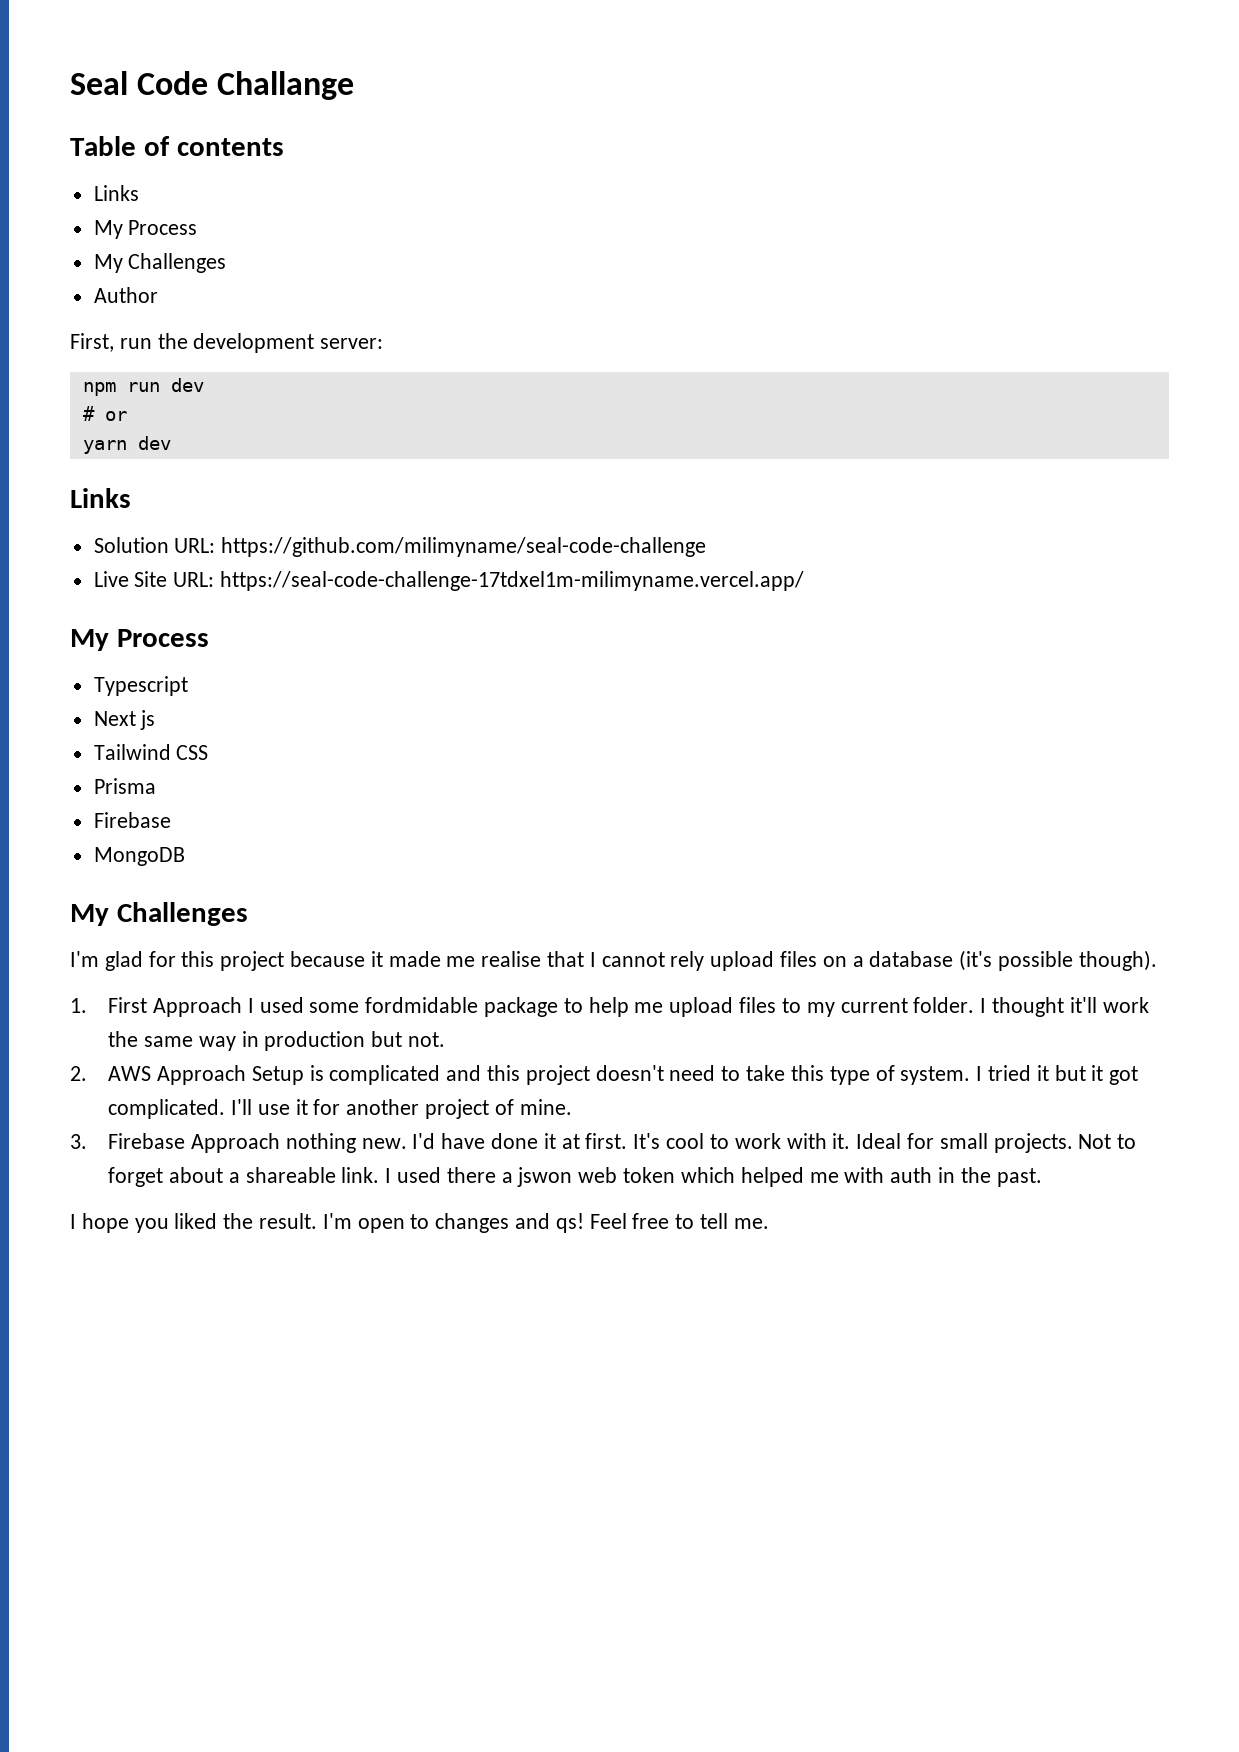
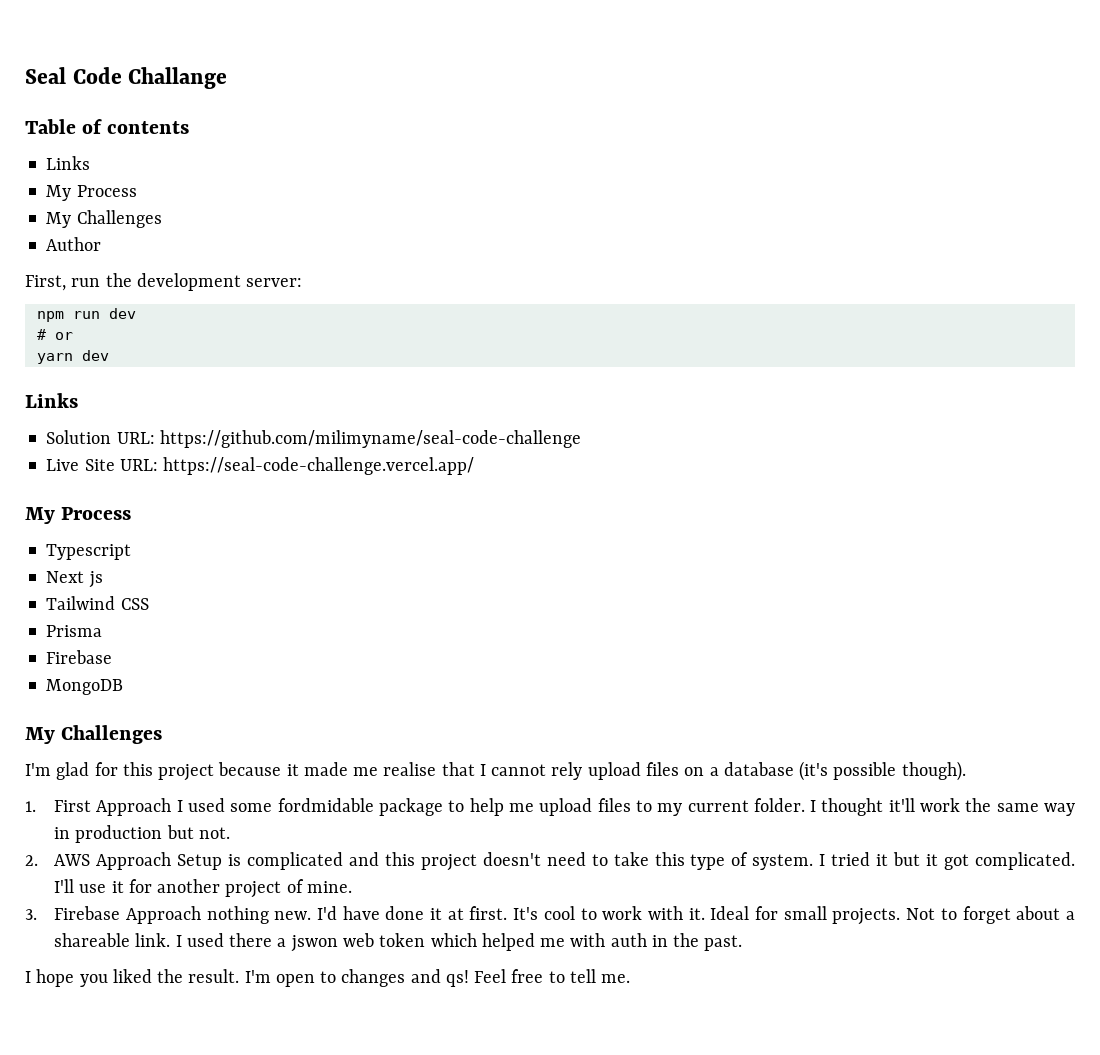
- Live Site URL: https://seal-code-challenge-17tdxel1m-milimyname.vercel.app/
+ Live Site URL: https://seal-code-challenge.vercel.app/

